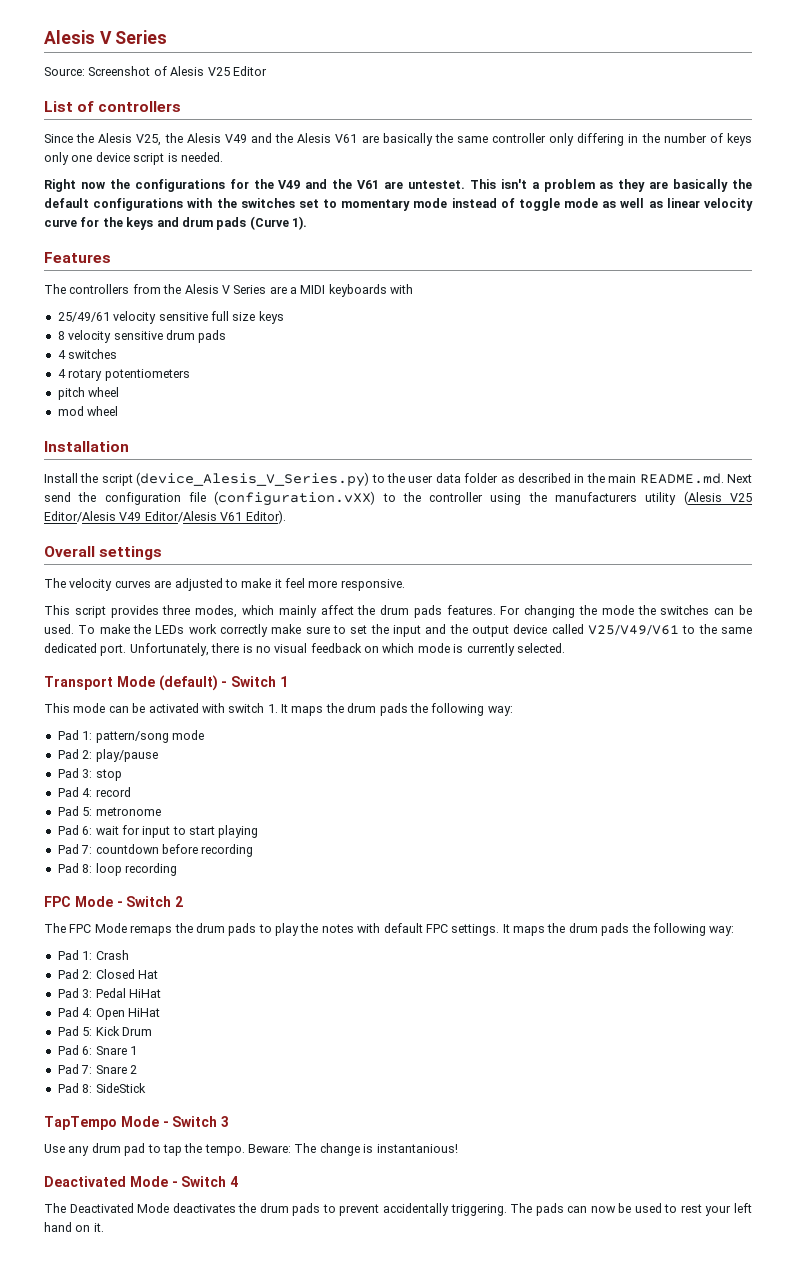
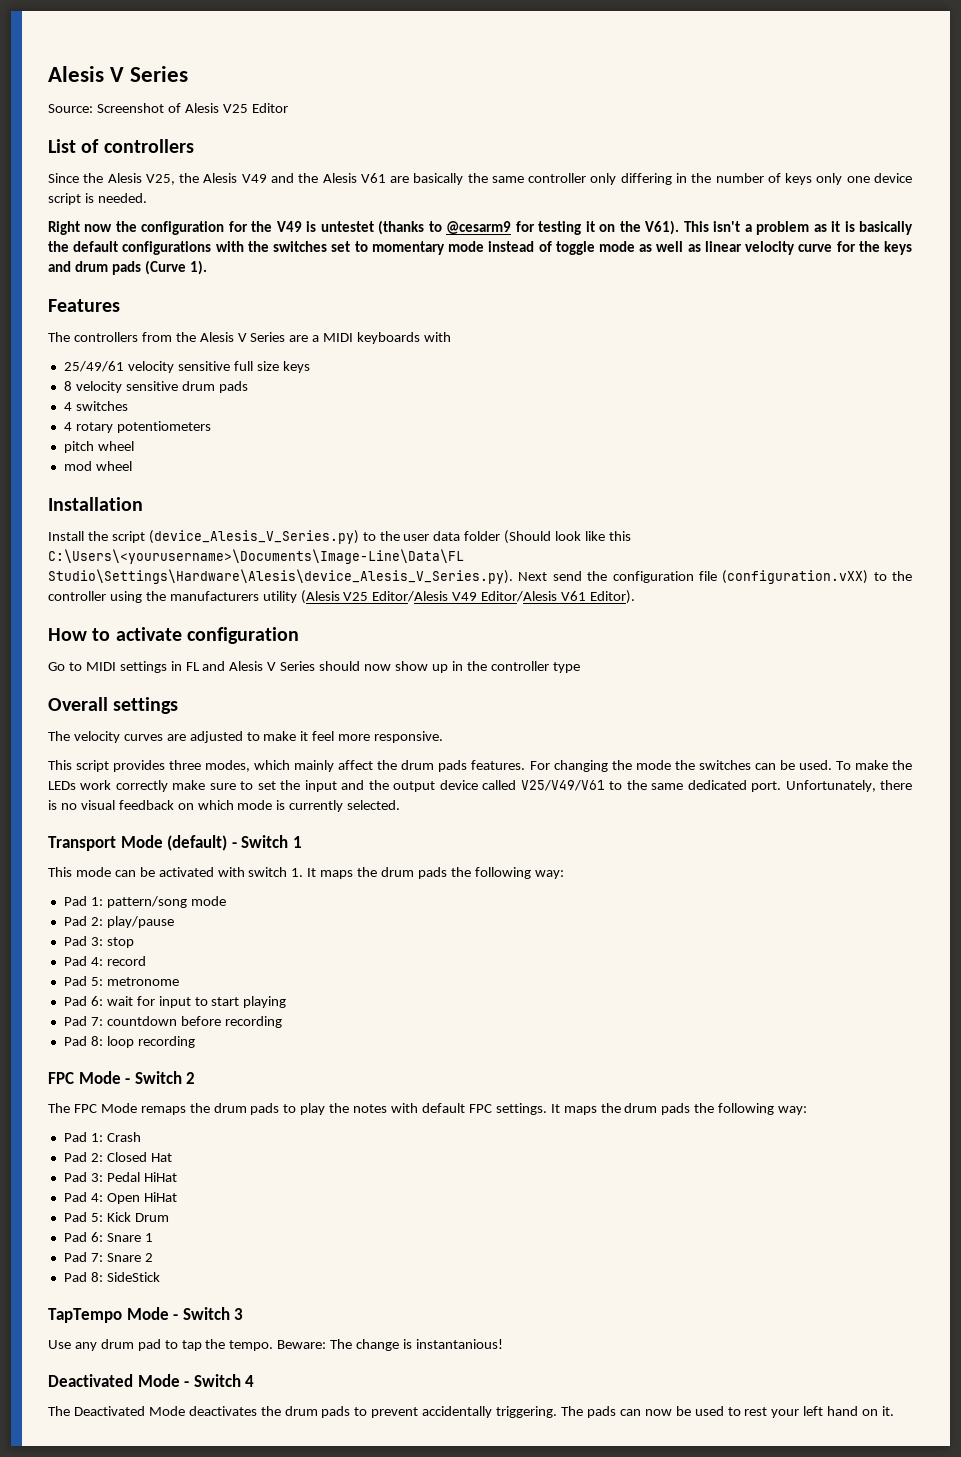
- Right now the configurations for the V49 and the V61 are untestet.
+ Right now the configuration for the V49 is untestet (thanks to @cesarm9 for testing it on the V61).
- This isn't a problem as they are basically the default configurations with the switches set to momentary mode instead of toggle mode as well as linear velocity curve for the keys and drum pads (Curve 1).
+ This isn't a problem as it is basically the default configurations with the switches set to momentary mode instead of toggle mode as well as linear velocity curve for the keys and drum pads (Curve 1).
- Install the script (device_Alesis_V_Series.py) to the user data folder as described in the main README.md. Next send the configuration file (configuration.vXX) to the controller using the manufacturers utility (Alesis V25 Editor/Alesis V49 Editor/Alesis V61 Editor).
+ Install the script (device_Alesis_V_Series.py) to the user data folder (Should look like this C:\Users\<yourusername>\Documents\Image-Line\Data\FL Studio\Settings\Hardware\Alesis\device_Alesis_V_Series.py). Next send the configuration file (configuration.vXX) to the controller using the manufacturers utility (Alesis V25 Editor/Alesis V49 Editor/Alesis V61 Editor).
+ How to activate configuration
+ Go to MIDI settings in FL and Alesis V Series should now show up in the controller type

